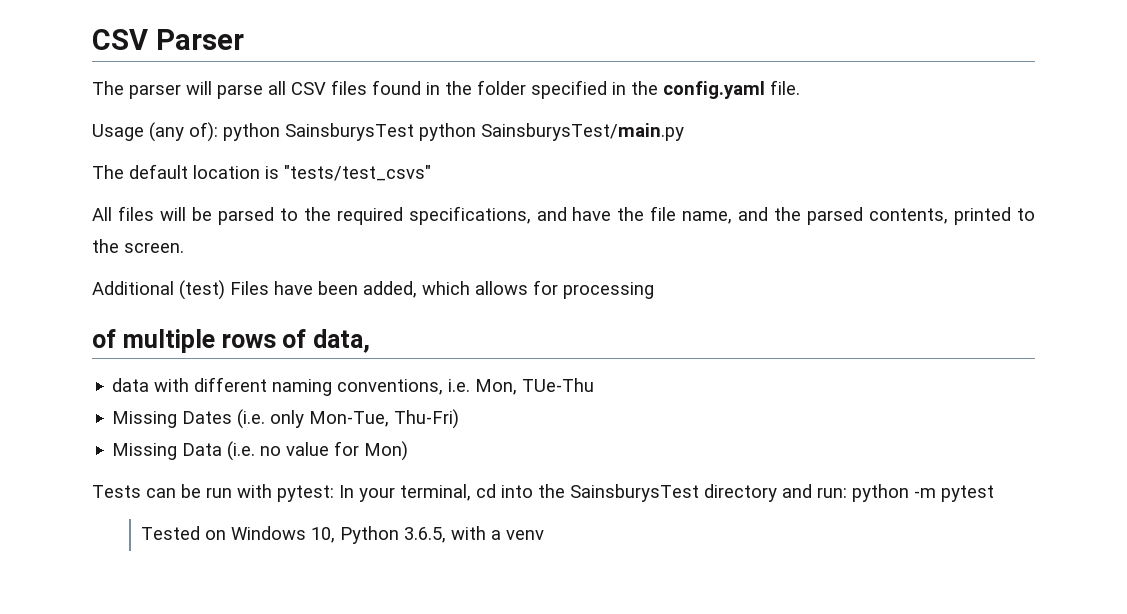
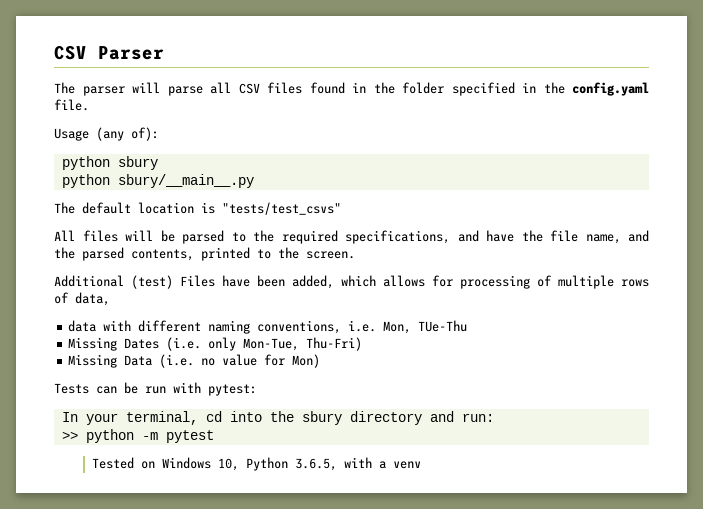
- Usage (any of): python SainsburysTest python SainsburysTest/main.py
+ Usage (any of):
+ python sbury
+ python sbury/__main__.py
- Additional (test) Files have been added, which allows for processing
- of multiple rows of data,
+ Additional (test) Files have been added, which allows for processing of multiple rows of data,
- Tests can be run with pytest: In your terminal, cd into the SainsburysTest directory and run: python -m pytest
+ Tests can be run with pytest:
+ In your terminal, cd into the sbury directory and run:
+ >> python -m pytest

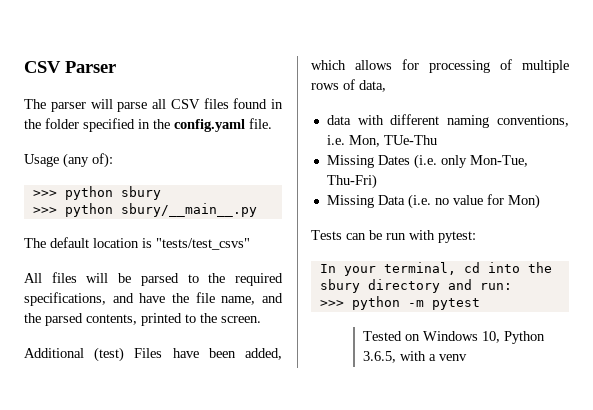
- python sbury
+ >>> python sbury
- python sbury/__main__.py
+ >>> python sbury/__main__.py
- >> python -m pytest
+ >>> python -m pytest

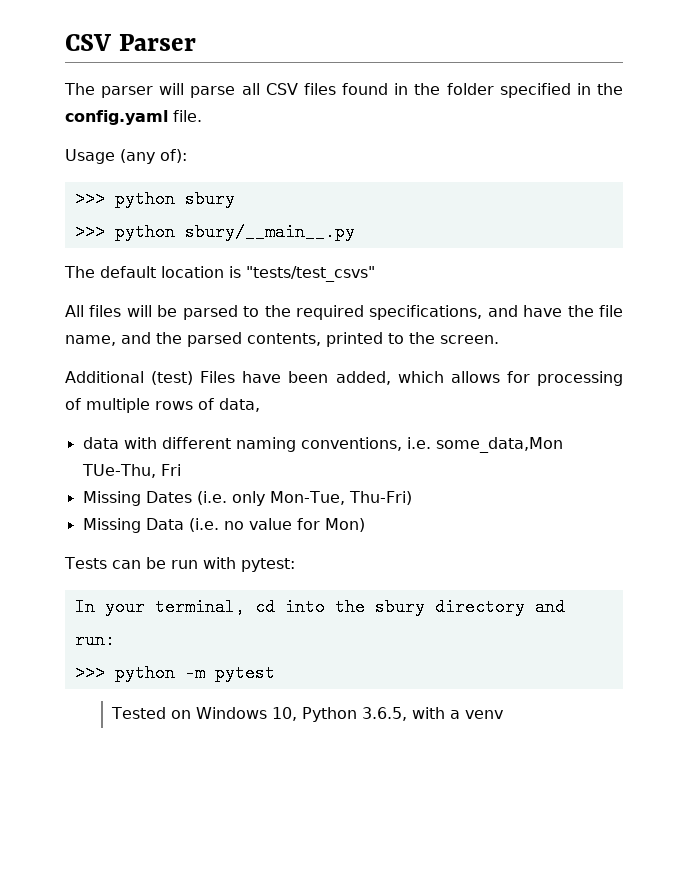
- data with different naming conventions, i.e. Mon, TUe-Thu
+ data with different naming conventions, i.e. some_data,Mon TUe-Thu, Fri

